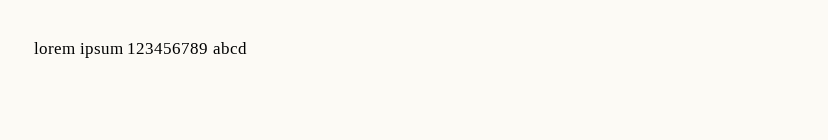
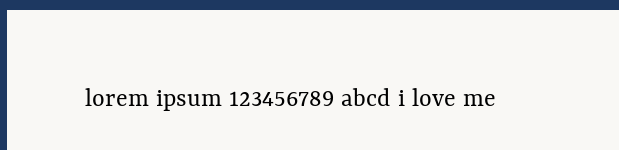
- lorem ipsum 123456789 abcd
+ lorem ipsum 123456789 abcd i love me

